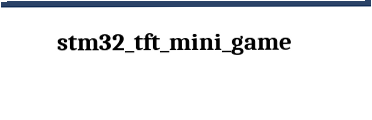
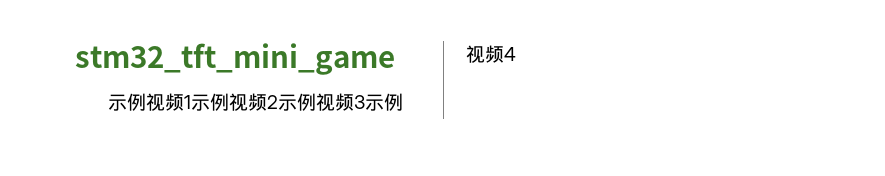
+ 示例视频1示例视频2示例视频3示例视频4

